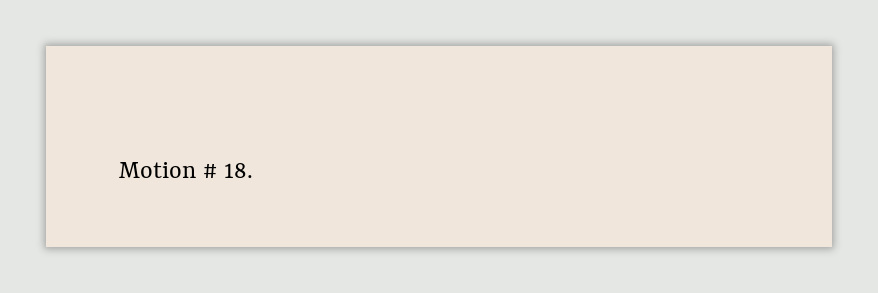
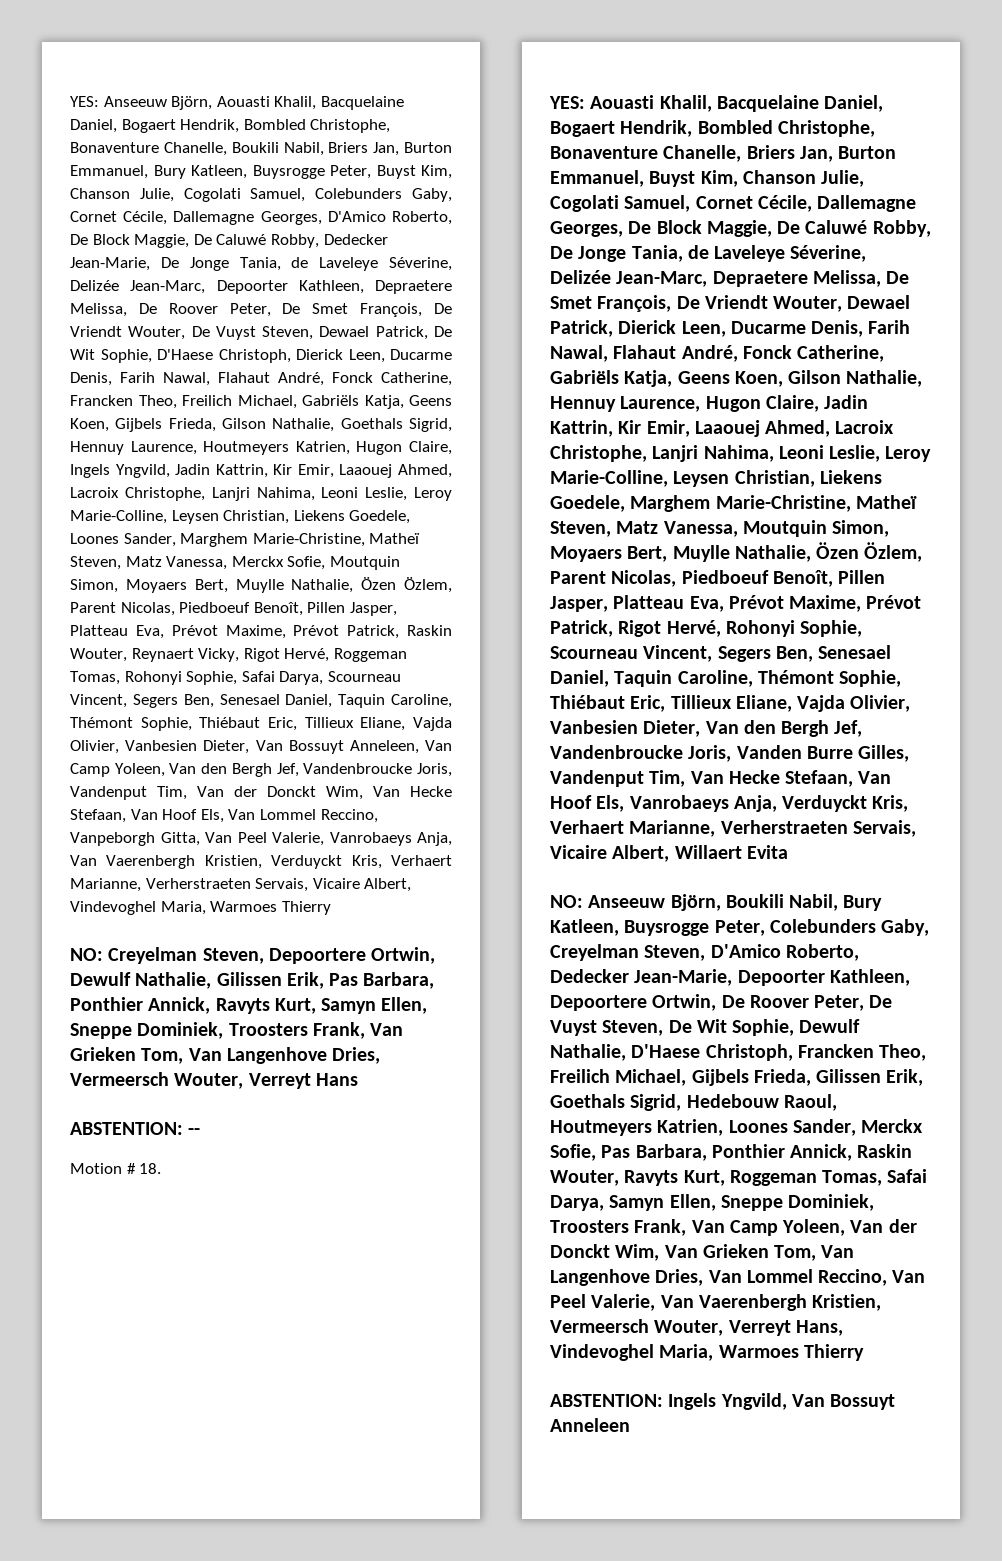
+ YES: Anseeuw Björn, Aouasti Khalil, Bacquelaine Daniel, Bogaert Hendrik, Bombled Christophe, Bonaventure Chanelle, Boukili Nabil, Briers Jan, Burton Emmanuel, Bury Katleen, Buysrogge Peter, Buyst Kim, Chanson Julie, Cogolati Samuel, Colebunders Gaby, Cornet Cécile, Dallemagne Georges, D'Amico Roberto, De Block Maggie, De Caluwé Robby, Dedecker Jean-Marie, De Jonge Tania, de Laveleye Séverine, Delizée Jean-Marc, Depoorter Kathleen, Depraetere Melissa, De Roover Peter, De Smet François, De Vriendt Wouter, De Vuyst Steven, Dewael Patrick, De Wit Sophie, D'Haese Christoph, Dierick Leen, Ducarme Denis, Farih Nawal, Flahaut André, Fonck Catherine, Francken Theo, Freilich Michael, Gabriëls Katja, Geens Koen, Gijbels Frieda, Gilson Nathalie, Goethals Sigrid, Hennuy Laurence, Houtmeyers Katrien, Hugon Claire, Ingels Yngvild, Jadin Kattrin, Kir Emir, Laaouej Ahmed, Lacroix Christophe, Lanjri Nahima, Leoni Leslie, Leroy Marie-Colline, Leysen Christian, Liekens Goedele, Loones Sander, Marghem Marie-Christine, Matheï Steven, Matz Vanessa, Merckx Sofie, Moutquin Simon, Moyaers Bert, Muylle Nathalie, Özen Özlem, Parent Nicolas, Piedboeuf Benoît, Pillen Jasper, Platteau Eva, Prévot Maxime, Prévot Patrick, Raskin Wouter, Reynaert Vicky, Rigot Hervé, Roggeman Tomas, Rohonyi Sophie, Safai Darya, Scourneau Vincent, Segers Ben, Senesael Daniel, Taquin Caroline, Thémont Sophie, Thiébaut Eric, Tillieux Eliane, Vajda Olivier, Vanbesien Dieter, Van Bossuyt Anneleen, Van Camp Yoleen, Van den Bergh Jef, Vandenbroucke Joris, Vandenput Tim, Van der Donckt Wim, Van Hecke Stefaan, Van Hoof Els, Van Lommel Reccino, Vanpeborgh Gitta, Van Peel Valerie, Vanrobaeys Anja, Van Vaerenbergh Kristien, Verduyckt Kris, Verhaert Marianne, Verherstraeten Servais, Vicaire Albert, Vindevoghel Maria, Warmoes Thierry
+ NO: Creyelman Steven, Depoortere Ortwin, Dewulf Nathalie, Gilissen Erik, Pas Barbara, Ponthier Annick, Ravyts Kurt, Samyn Ellen, Sneppe Dominiek, Troosters Frank, Van Grieken Tom, Van Langenhove Dries, Vermeersch Wouter, Verreyt Hans
+ ABSTENTION: --
  Motion # 18.
+ YES: Aouasti Khalil, Bacquelaine Daniel, Bogaert Hendrik, Bombled Christophe, Bonaventure Chanelle, Briers Jan, Burton Emmanuel, Buyst Kim, Chanson Julie, Cogolati Samuel, Cornet Cécile, Dallemagne Georges, De Block Maggie, De Caluwé Robby, De Jonge Tania, de Laveleye Séverine, Delizée Jean-Marc, Depraetere Melissa, De Smet François, De Vriendt Wouter, Dewael Patrick, Dierick Leen, Ducarme Denis, Farih Nawal, Flahaut André, Fonck Catherine, Gabriëls Katja, Geens Koen, Gilson Nathalie, Hennuy Laurence, Hugon Claire, Jadin Kattrin, Kir Emir, Laaouej Ahmed, Lacroix Christophe, Lanjri Nahima, Leoni Leslie, Leroy Marie-Colline, Leysen Christian, Liekens Goedele, Marghem Marie-Christine, Matheï Steven, Matz Vanessa, Moutquin Simon, Moyaers Bert, Muylle Nathalie, Özen Özlem, Parent Nicolas, Piedboeuf Benoît, Pillen Jasper, Platteau Eva, Prévot Maxime, Prévot Patrick, Rigot Hervé, Rohonyi Sophie, Scourneau Vincent, Segers Ben, Senesael Daniel, Taquin Caroline, Thémont Sophie, Thiébaut Eric, Tillieux Eliane, Vajda Olivier, Vanbesien Dieter, Van den Bergh Jef, Vandenbroucke Joris, Vanden Burre Gilles, Vandenput Tim, Van Hecke Stefaan, Van Hoof Els, Vanrobaeys Anja, Verduyckt Kris, Verhaert Marianne, Verherstraeten Servais, Vicaire Albert, Willaert Evita
+ NO: Anseeuw Björn, Boukili Nabil, Bury Katleen, Buysrogge Peter, Colebunders Gaby, Creyelman Steven, D'Amico Roberto, Dedecker Jean-Marie, Depoorter Kathleen, Depoortere Ortwin, De Roover Peter, De Vuyst Steven, De Wit Sophie, Dewulf Nathalie, D'Haese Christoph, Francken Theo, Freilich Michael, Gijbels Frieda, Gilissen Erik, Goethals Sigrid, Hedebouw Raoul, Houtmeyers Katrien, Loones Sander, Merckx Sofie, Pas Barbara, Ponthier Annick, Raskin Wouter, Ravyts Kurt, Roggeman Tomas, Safai Darya, Samyn Ellen, Sneppe Dominiek, Troosters Frank, Van Camp Yoleen, Van der Donckt Wim, Van Grieken Tom, Van Langenhove Dries, Van Lommel Reccino, Van Peel Valerie, Van Vaerenbergh Kristien, Vermeersch Wouter, Verreyt Hans, Vindevoghel Maria, Warmoes Thierry
+ ABSTENTION: Ingels Yngvild, Van Bossuyt Anneleen

